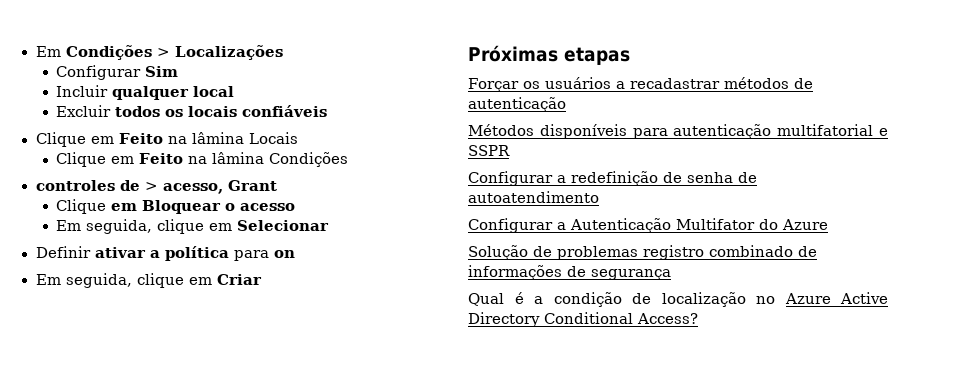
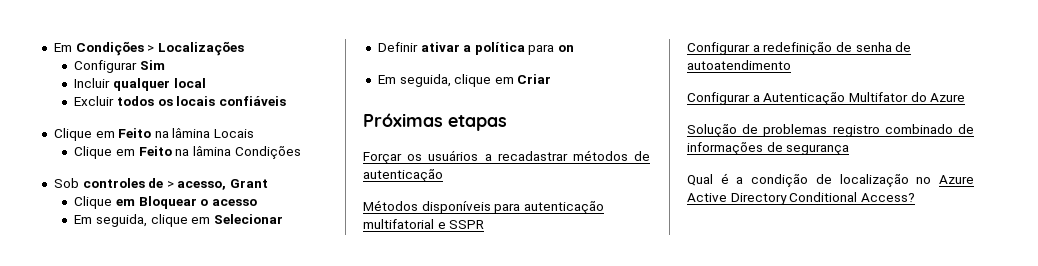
- controles de > acesso, Grant
+ Sob controles de > acesso, Grant

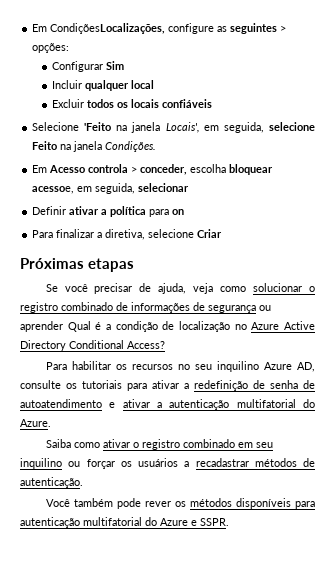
- Em Condições > Localizações
+ Em CondiçõesLocalizações, configure as seguintes > opções:
- Clique em Feito na lâmina Locais
- Clique em Feito na lâmina Condições
- Sob controles de > acesso, Grant
- Clique em Bloquear o acesso
- Em seguida, clique em Selecionar
+ Selecione 'Feito na janela Locais', em seguida, selecione Feito na janela Condições.
+ Em Acesso controla > conceder, escolha bloquear acessoe, em seguida, selecionar
- Em seguida, clique em Criar
+ Para finalizar a diretiva, selecione Criar
  Próximas etapas
- Forçar os usuários a recadastrar métodos de autenticação
- Métodos disponíveis para autenticação multifatorial e SSPR
- Configurar a redefinição de senha de autoatendimento
- Configurar a Autenticação Multifator do Azure
- Solução de problemas registro combinado de informações de segurança
- Qual é a condição de localização no Azure Active Directory Conditional Access?
+ Se você precisar de ajuda, veja como solucionar o registro combinado de informações de segurança ou aprender Qual é a condição de localização no Azure Active Directory Conditional Access?
+ Para habilitar os recursos no seu inquilino Azure AD, consulte os tutoriais para ativar a redefinição de senha de autoatendimento e ativar a autenticação multifatorial do Azure.
+ Saiba como ativar o registro combinado em seu inquilino ou forçar os usuários a recadastrar métodos de autenticação.
+ Você também pode rever os métodos disponíveis para autenticação multifatorial do Azure e SSPR.

